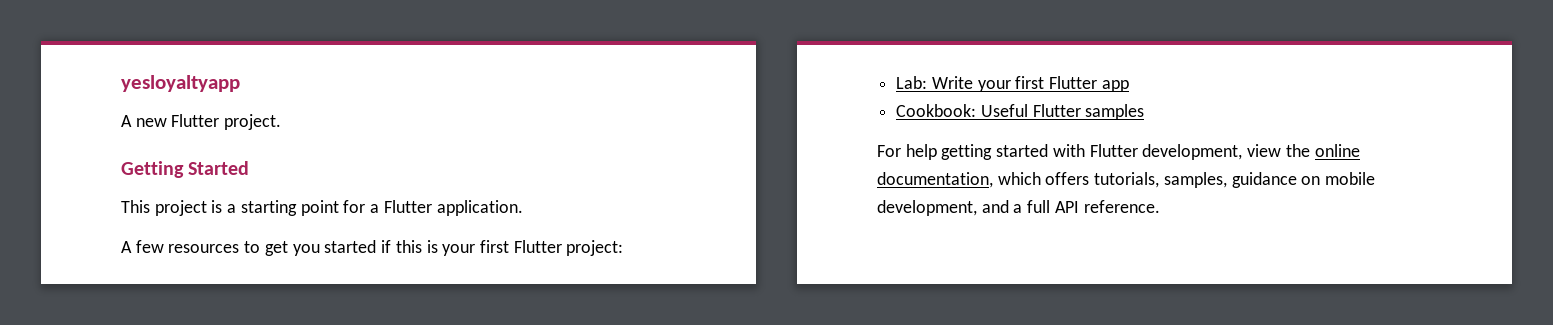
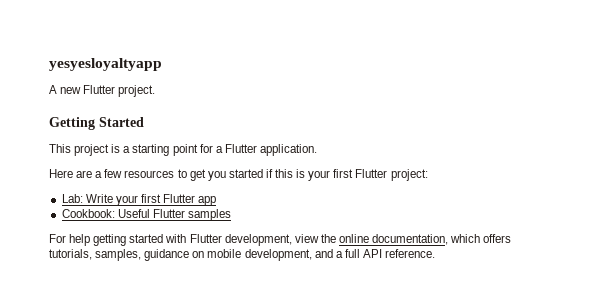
- yesloyaltyapp
+ yesyesloyaltyapp
- A few resources to get you started if this is your first Flutter project:
+ Here are a few resources to get you started if this is your first Flutter project:

